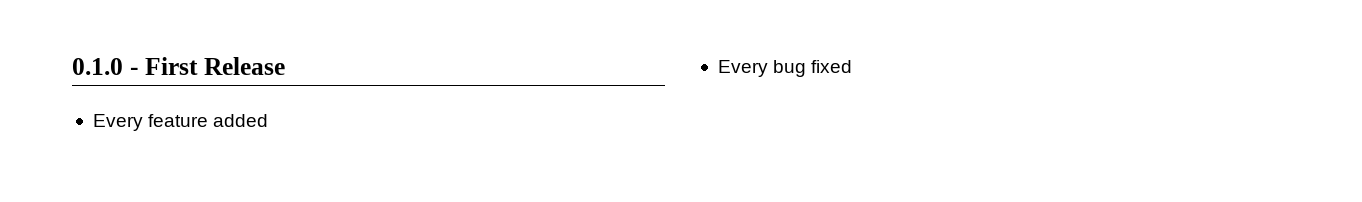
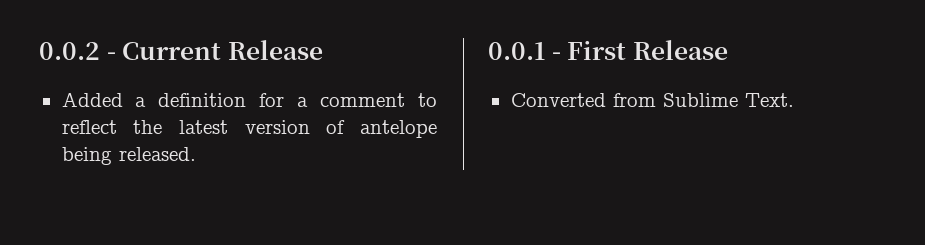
- 0.1.0 - First Release
- Every feature added
- Every bug fixed
+ 0.0.2 - Current Release
+ Added a definition for a comment to reflect the latest version of antelope being released.
+ 0.0.1 - First Release
+ Converted from Sublime Text.

